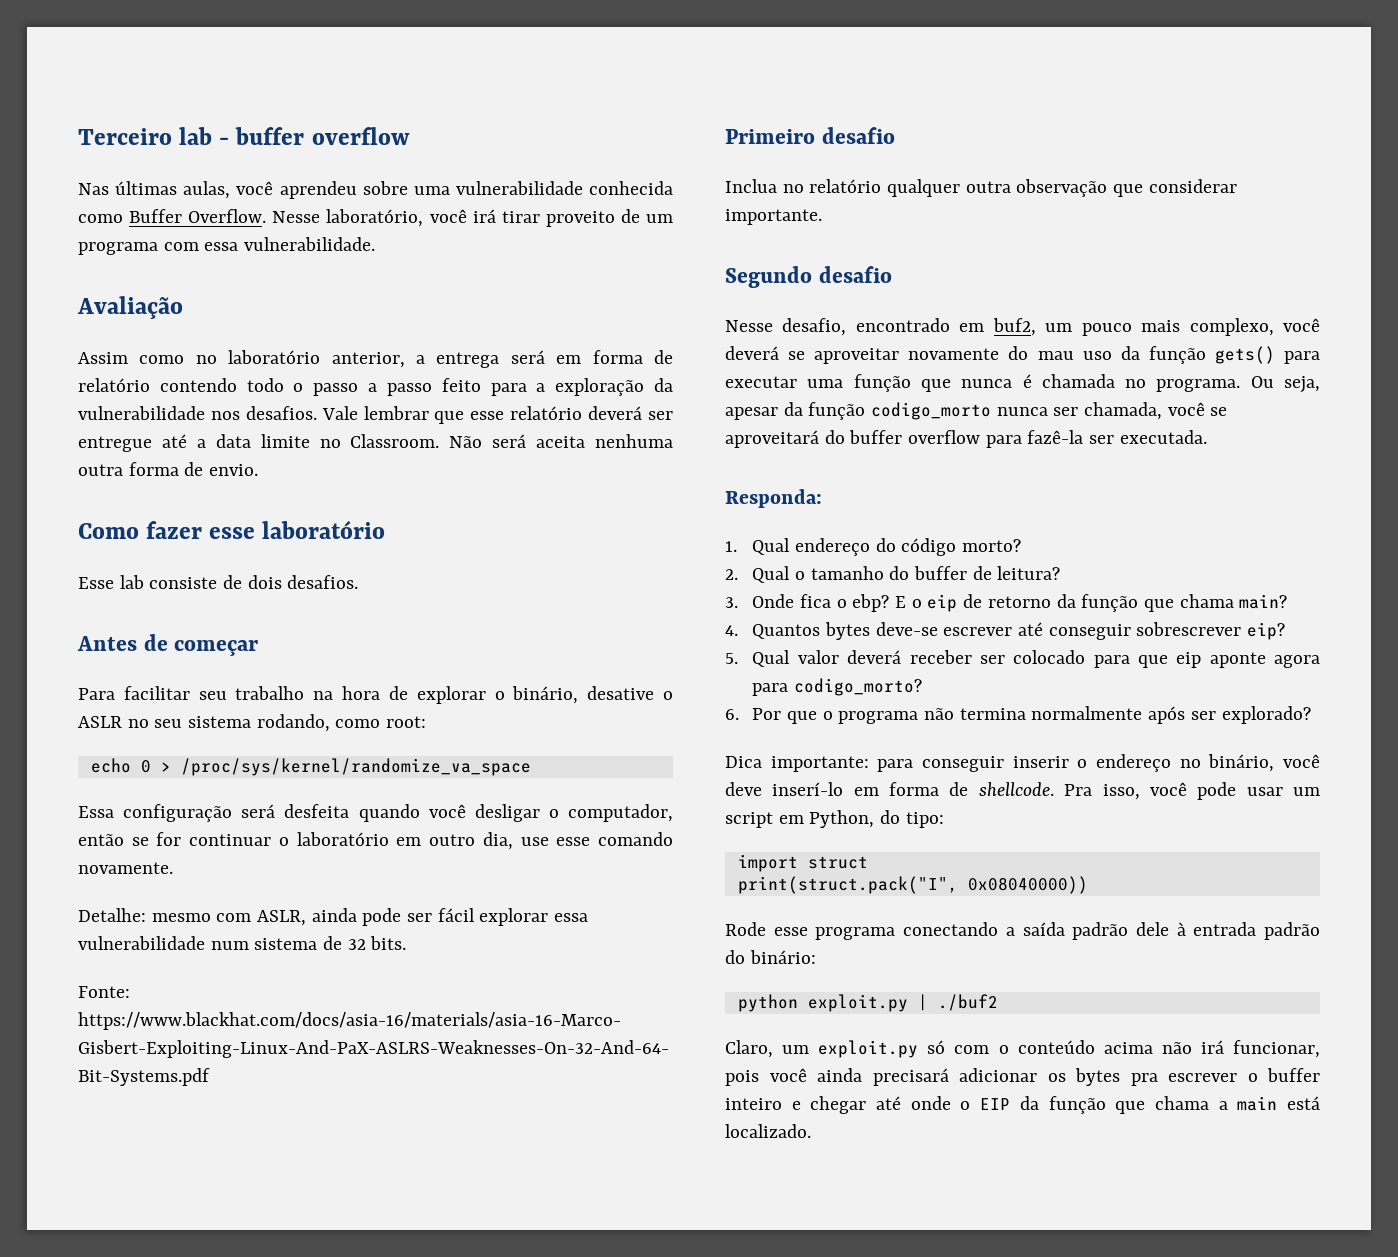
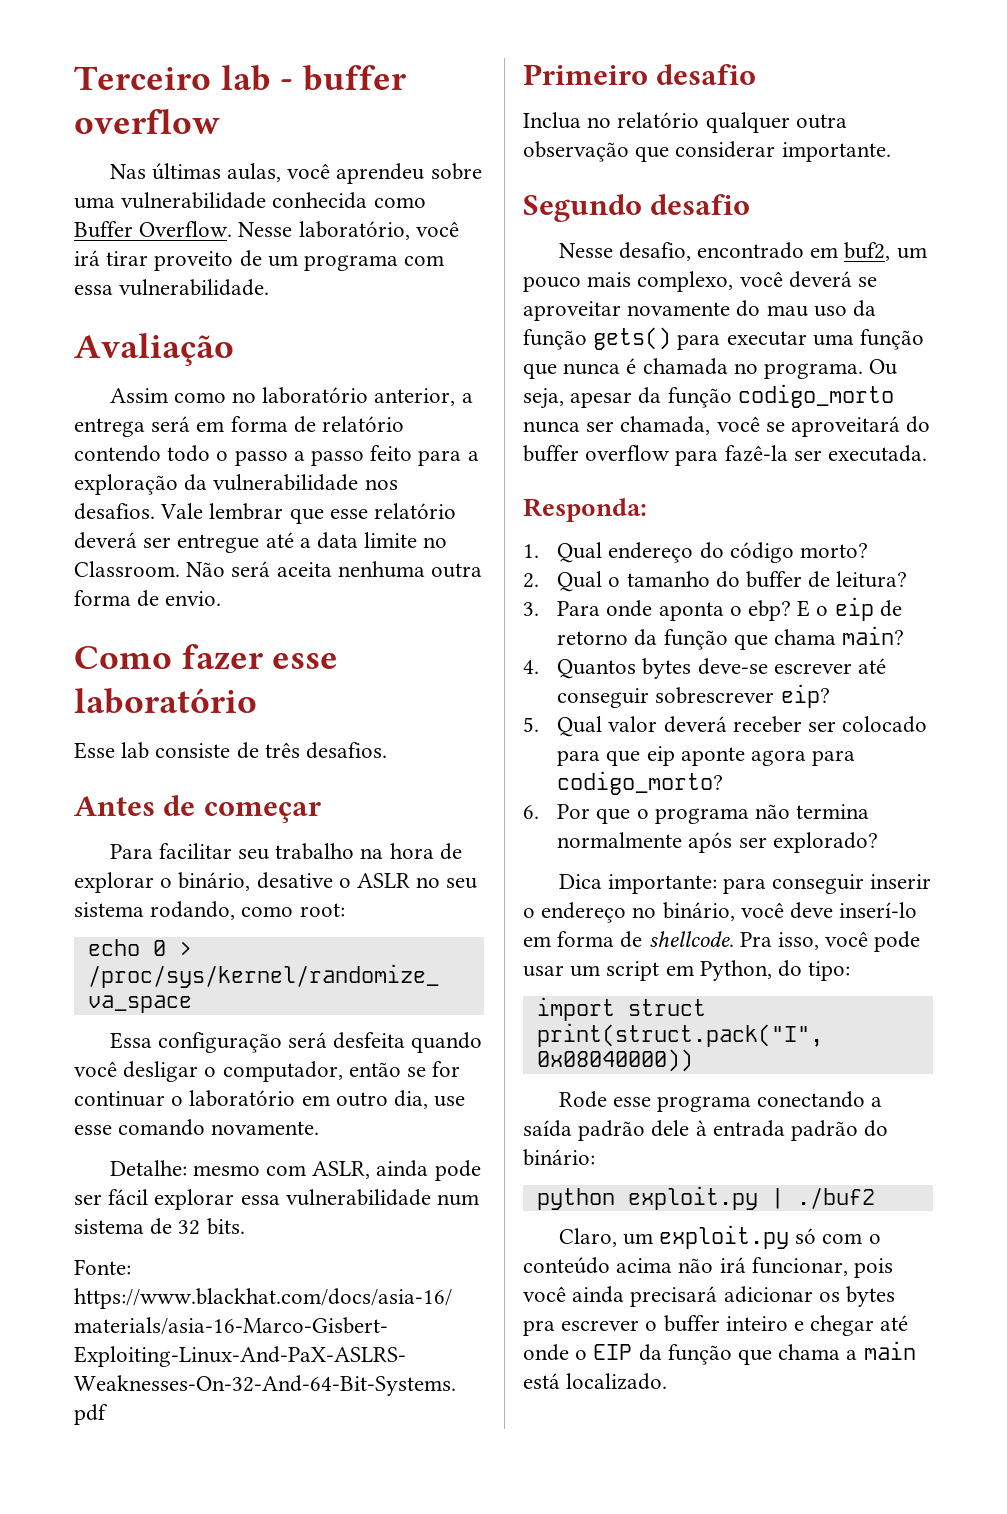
- Esse lab consiste de dois desafios.
+ Esse lab consiste de três desafios.
- 3. Onde fica o ebp?
+ 3. Para onde aponta o ebp?

